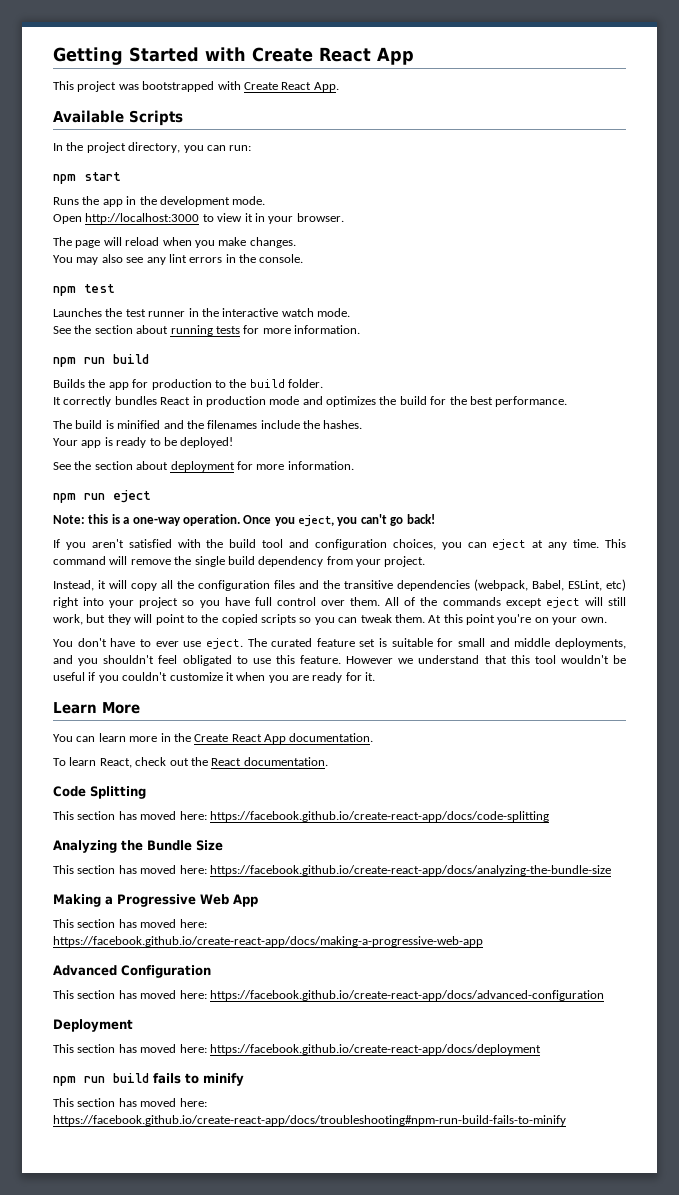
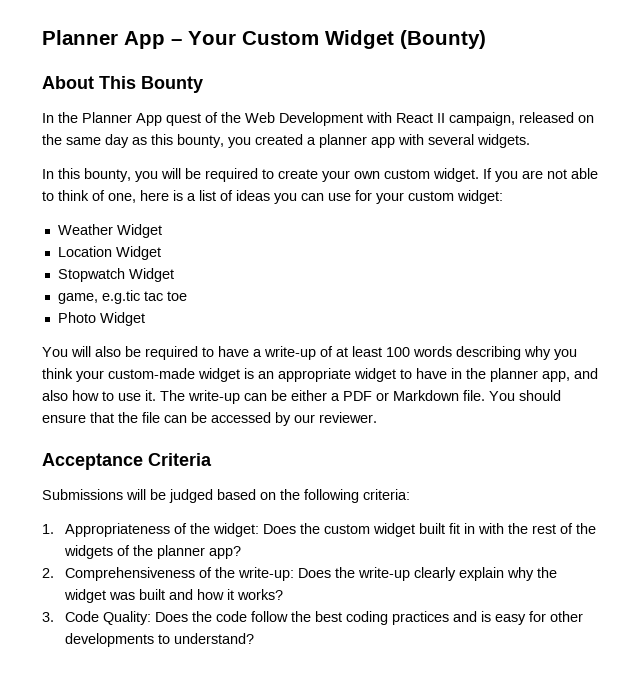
- Getting Started with Create React App
- This project was bootstrapped with Create React App.
- Available Scripts
- In the project directory, you can run:
- npm start
- Runs the app in the development mode.
- Open http://localhost:3000 to view it in your browser.
- The page will reload when you make changes.
- You may also see any lint errors in the console.
- npm test
- Launches the test runner in the interactive watch mode.
- See the section about running tests for more information.
- npm run build
- Builds the app for production to the build folder.
- It correctly bundles React in production mode and optimizes the build for the best performance.
- The build is minified and the filenames include the hashes.
- Your app is ready to be deployed!
- See the section about deployment for more information.
- npm run eject
- Note: this is a one-way operation. Once you eject, you can't go back!
- If you aren't satisfied with the build tool and configuration choices, you can eject at any time. This command will remove the single build dependency from your project.
- Instead, it will copy all the configuration files and the transitive dependencies (webpack, Babel, ESLint, etc) right into your project so you have full control over them. All of the commands except eject will still work, but they will point to the copied scripts so you can tweak them. At this point you're on your own.
- You don't have to ever use eject. The curated feature set is suitable for small and middle deployments, and you shouldn't feel obligated to use this feature. However we understand that this tool wouldn't be useful if you couldn't customize it when you are ready for it.
- Learn More
- You can learn more in the Create React App documentation.
- To learn React, check out the React documentation.
- Code Splitting
- This section has moved here: https://facebook.github.io/create-react-app/docs/code-splitting
- Analyzing the Bundle Size
- This section has moved here: https://facebook.github.io/create-react-app/docs/analyzing-the-bundle-size
- Making a Progressive Web App
- This section has moved here: https://facebook.github.io/create-react-app/docs/making-a-progressive-web-app
- Advanced Configuration
- This section has moved here: https://facebook.github.io/create-react-app/docs/advanced-configuration
- Deployment
- This section has moved here: https://facebook.github.io/create-react-app/docs/deployment
- npm run build fails to minify
- This section has moved here: https://facebook.github.io/create-react-app/docs/troubleshooting#npm-run-build-fails-to-minify
+ Planner App – Your Custom Widget (Bounty)
+ About This Bounty
+ In the Planner App quest of the Web Development with React II campaign, released on the same day as this bounty, you created a planner app with several widgets.
+ In this bounty, you will be required to create your own custom widget. If you are not able to think of one, here is a list of ideas you can use for your custom widget:
+ Weather Widget
+ Location Widget
+ Stopwatch Widget
+ game, e.g.tic tac toe
+ Photo Widget
+ You will also be required to have a write-up of at least 100 words describing why you think your custom-made widget is an appropriate widget to have in the planner app, and also how to use it. The write-up can be either a PDF or Markdown file. You should ensure that the file can be accessed by our reviewer.
+ Acceptance Criteria
+ Submissions will be judged based on the following criteria:
+ 1. Appropriateness of the widget: Does the custom widget built fit in with the rest of the widgets of the planner app?
+ 2. Comprehensiveness of the write-up: Does the write-up clearly explain why the widget was built and how it works?
+ 3. Code Quality: Does the code follow the best coding practices and is easy for other developments to understand?

